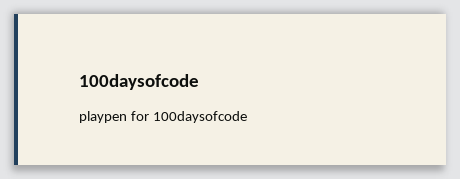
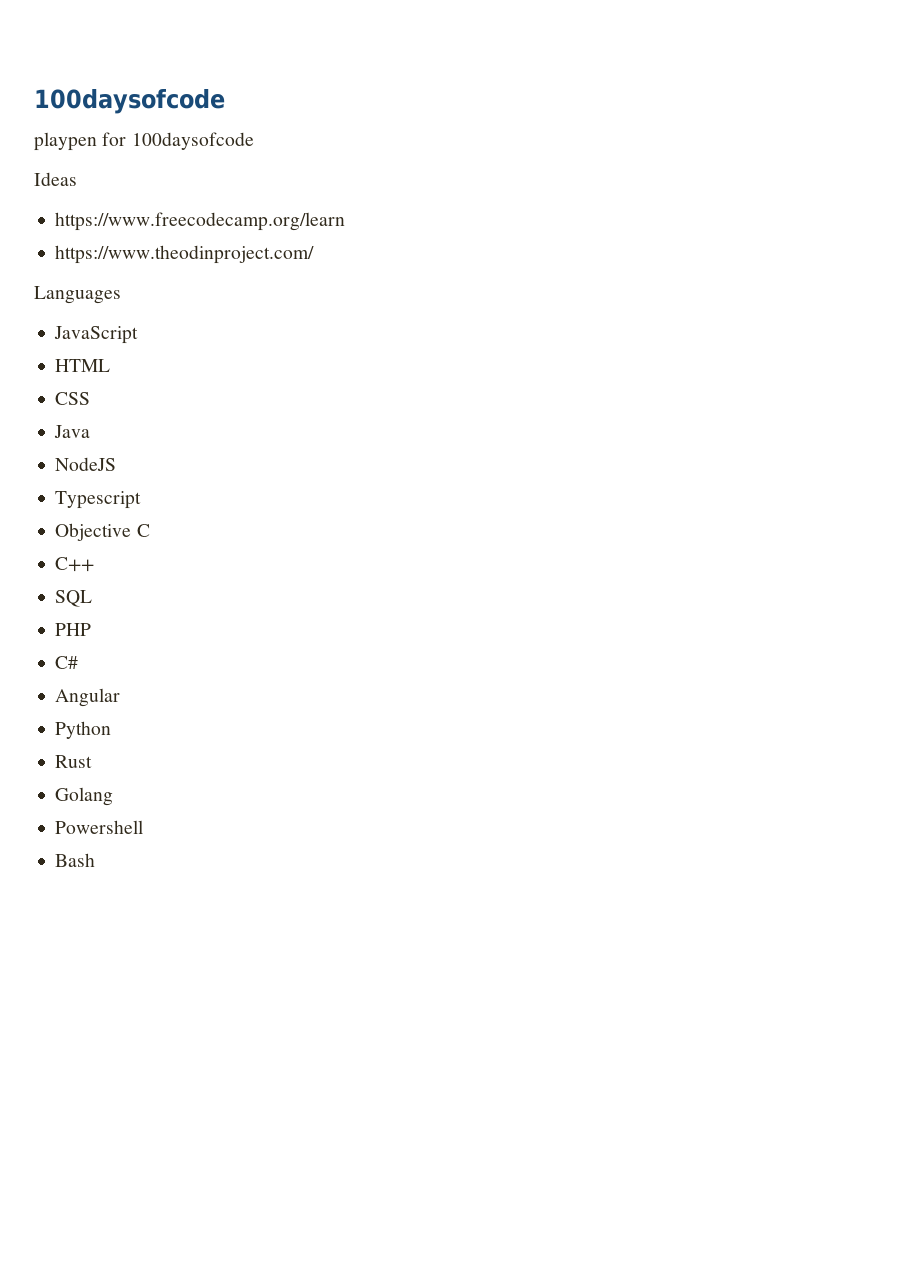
+ Ideas
+ https://www.freecodecamp.org/learn
+ https://www.theodinproject.com/
+ Languages
+ JavaScript
+ HTML
+ CSS
+ Java
+ NodeJS
+ Typescript
+ Objective C
+ C++
+ SQL
+ PHP
+ C#
+ Angular
+ Python
+ Rust
+ Golang
+ Powershell
+ Bash

